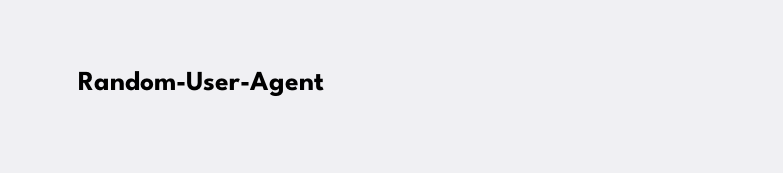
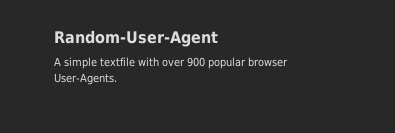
+ A simple textfile with over 900 popular browser User-Agents.

